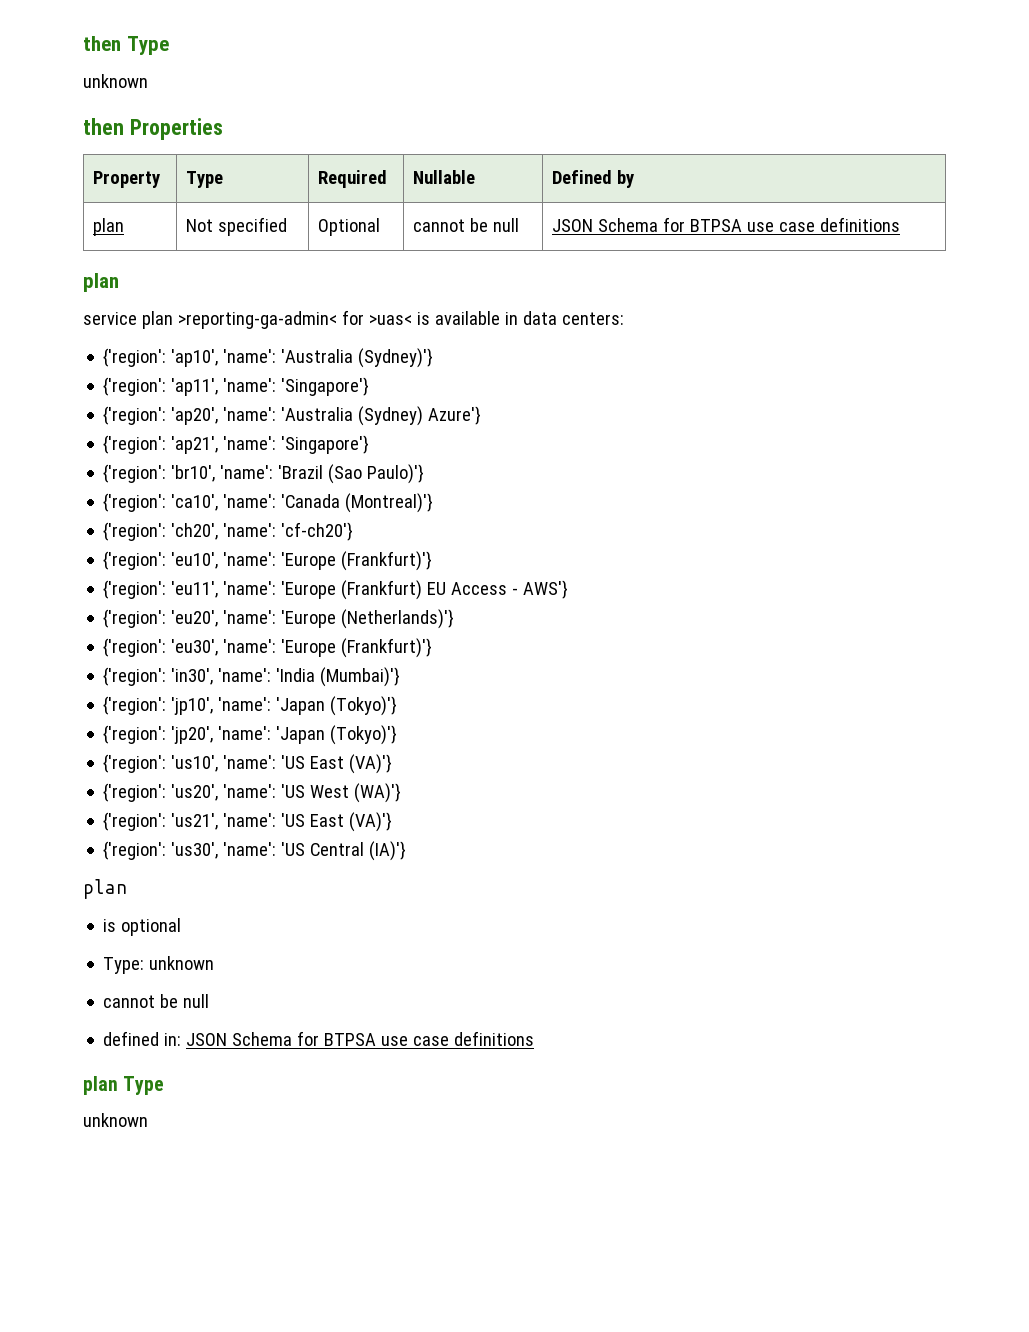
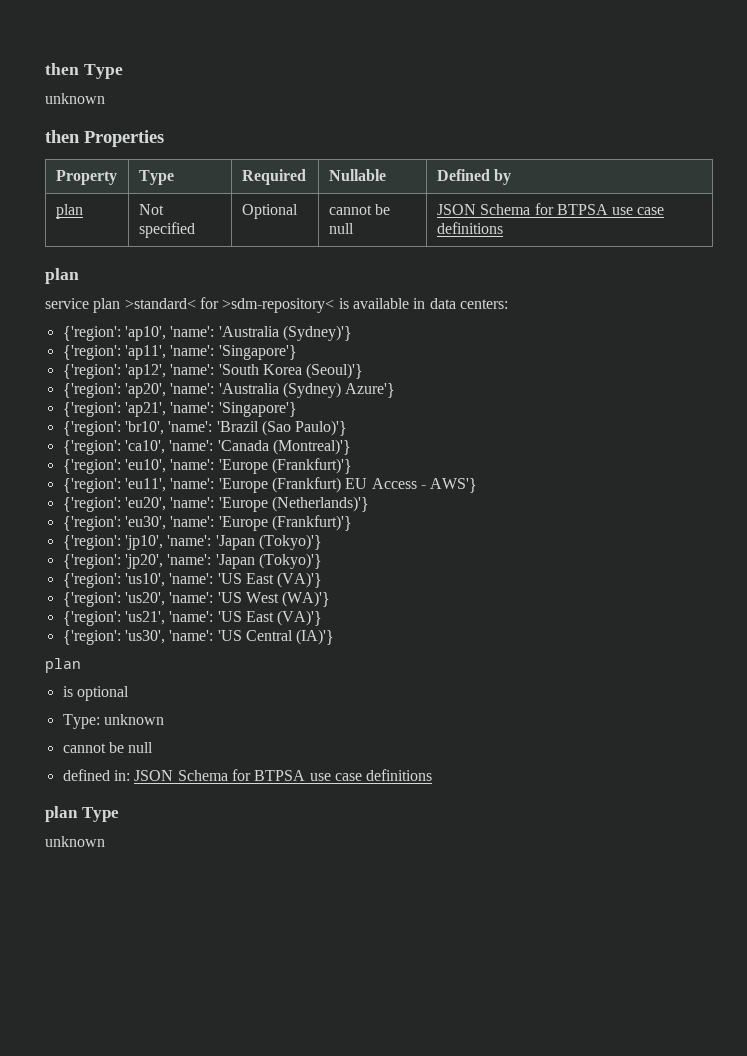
- service plan >reporting-ga-admin< for >uas< is available in data centers:
+ service plan >standard< for >sdm-repository< is available in data centers:
+ {'region': 'ap12', 'name': 'South Korea (Seoul)'}
- {'region': 'ch20', 'name': 'cf-ch20'}
- {'region': 'in30', 'name': 'India (Mumbai)'}

